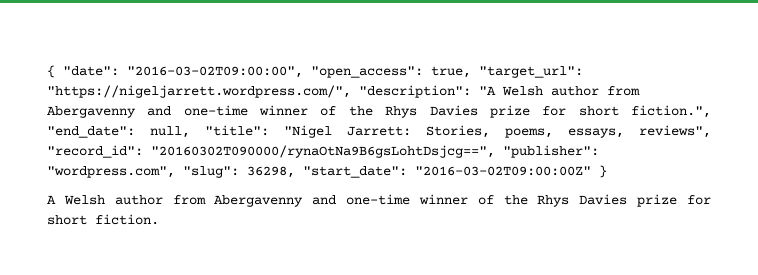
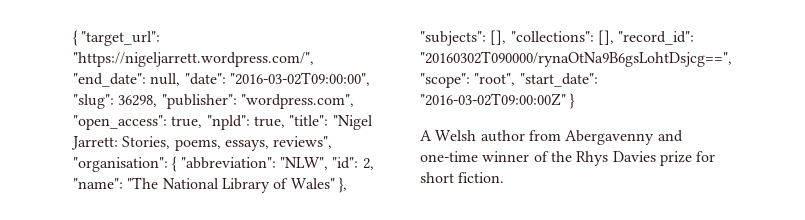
- { "date": "2016-03-02T09:00:00", "open_access": true, "target_url": "https://nigeljarrett.wordpress.com/", "description": "A Welsh author from Abergavenny and one-time winner of the Rhys Davies prize for short fiction.", "end_date": null, "title": "Nigel Jarrett: Stories, poems, essays, reviews", "record_id": "20160302T090000/rynaOtNa9B6gsLohtDsjcg==", "publisher": "wordpress.com", "slug": 36298, "start_date": "2016-03-02T09:00:00Z" }
+ { "target_url": "https://nigeljarrett.wordpress.com/", "end_date": null, "date": "2016-03-02T09:00:00", "slug": 36298, "publisher": "wordpress.com", "open_access": true, "npld": true, "title": "Nigel Jarrett: Stories, poems, essays, reviews", "organisation": { "abbreviation": "NLW", "id": 2, "name": "The National Library of Wales" }, "subjects": [], "collections": [], "record_id": "20160302T090000/rynaOtNa9B6gsLohtDsjcg==", "scope": "root", "start_date": "2016-03-02T09:00:00Z" }

